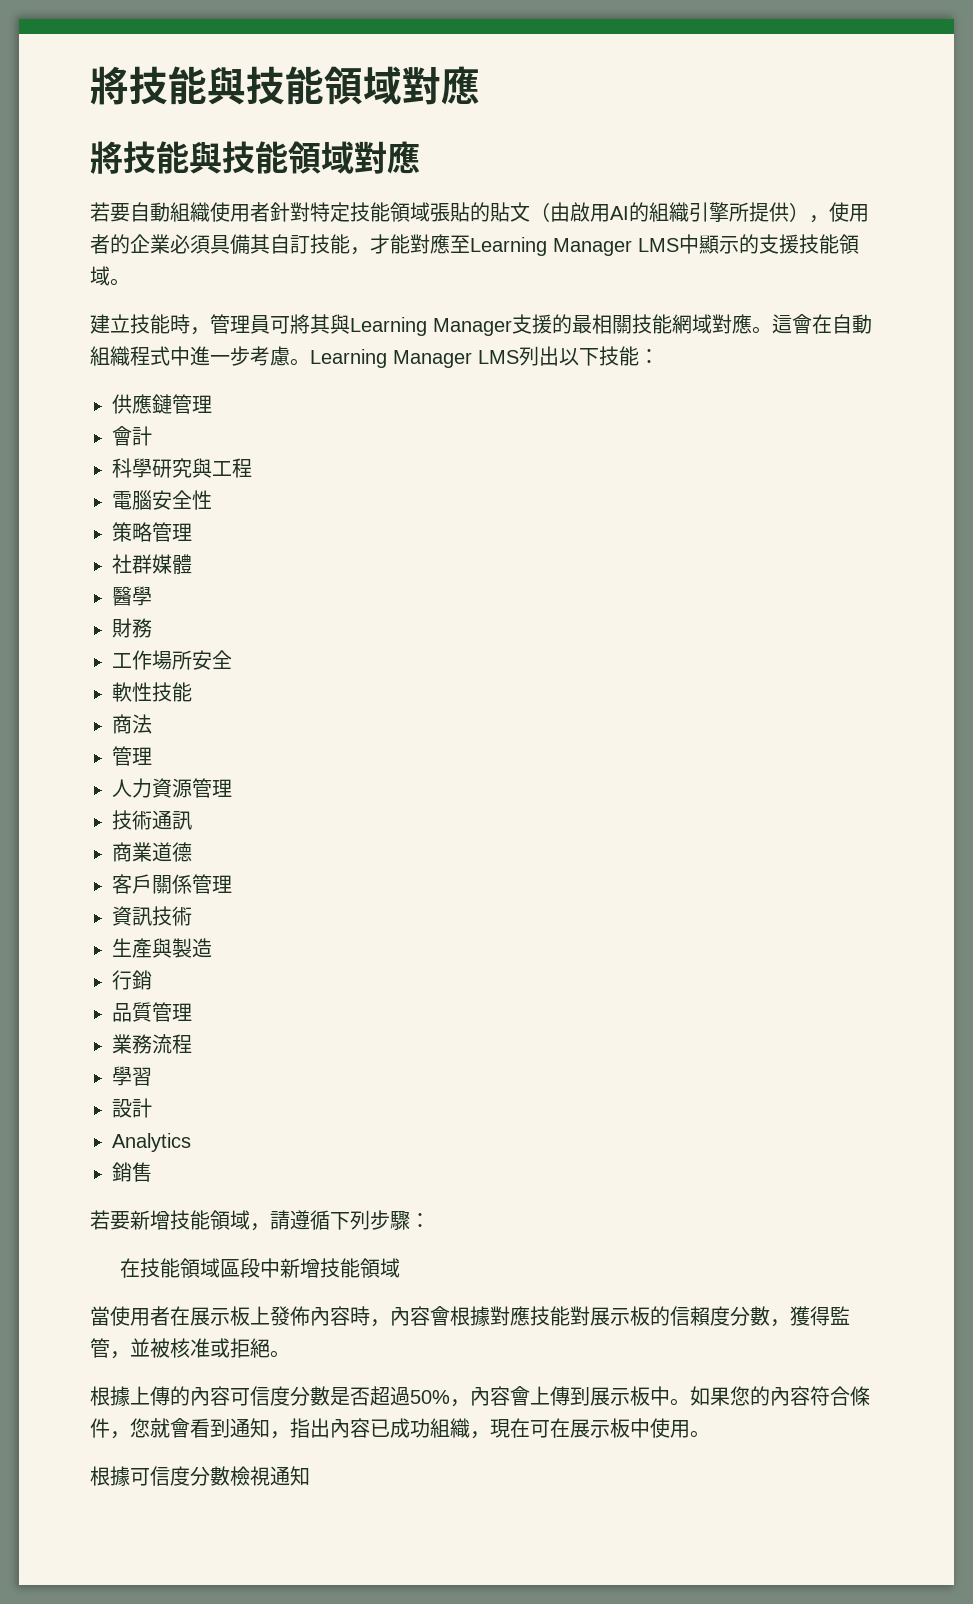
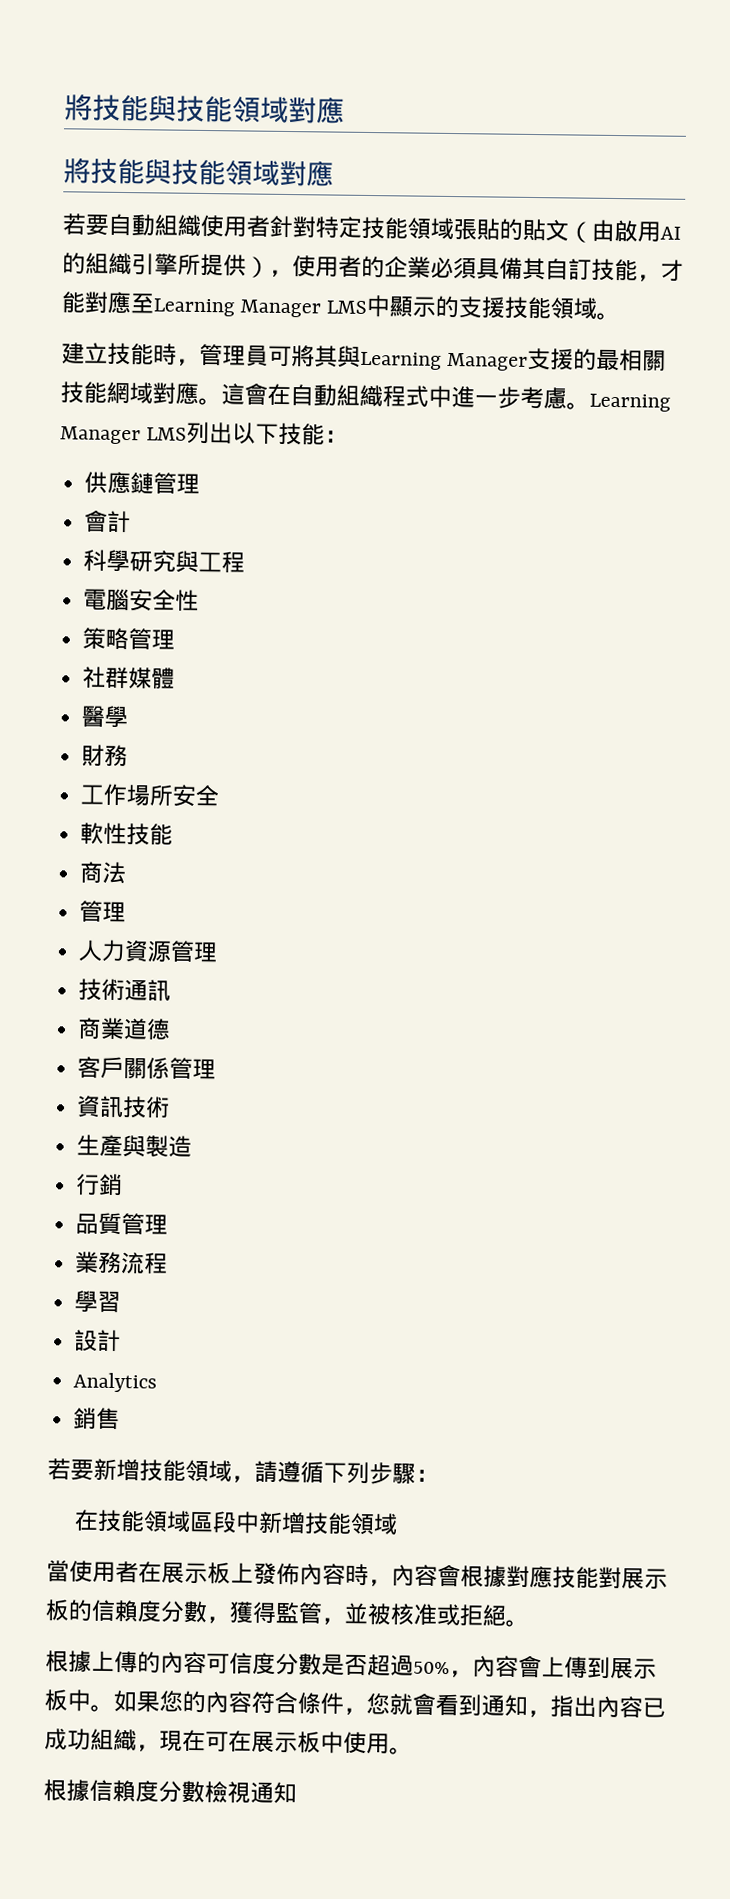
- 根據可信度分數檢視通知
+ 根據信賴度分數檢視通知

